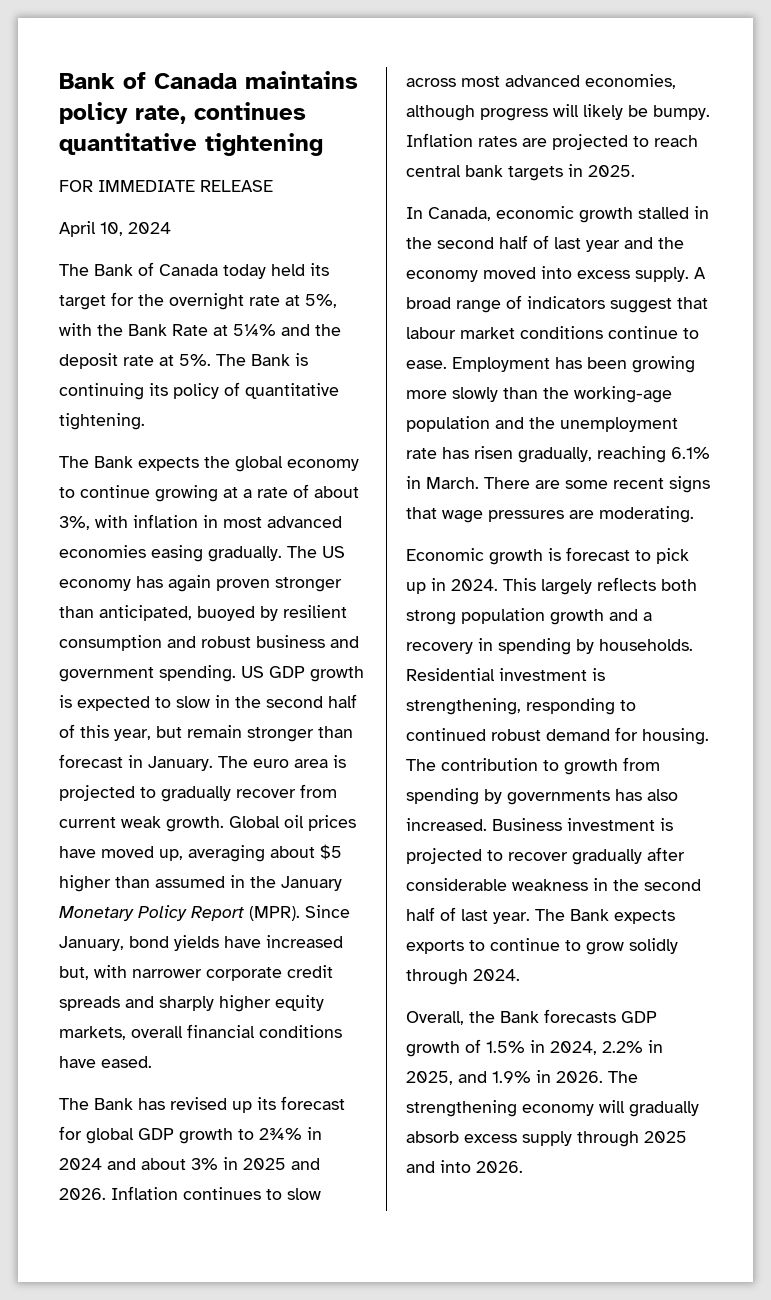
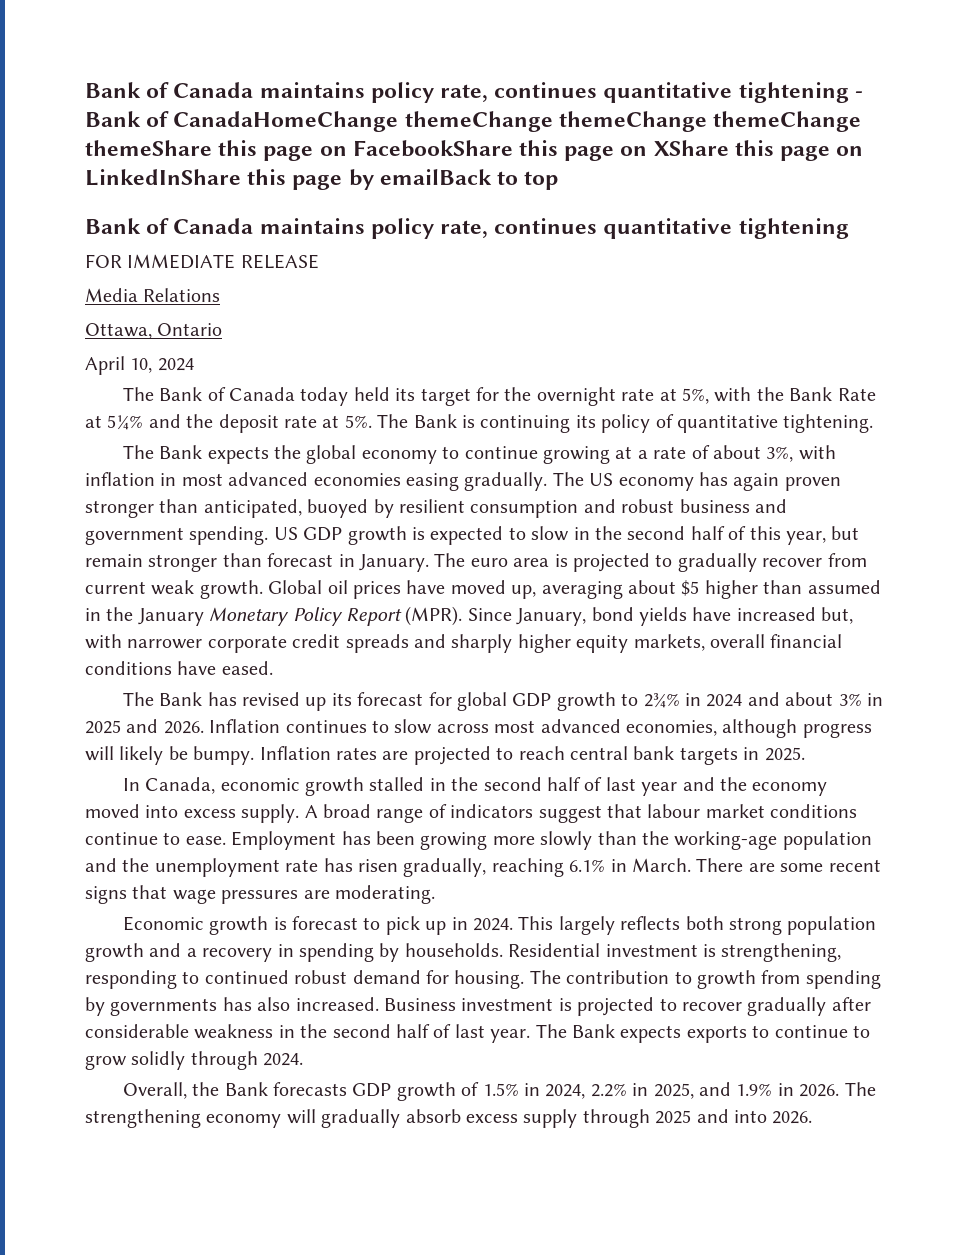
+ Bank of Canada maintains policy rate, continues quantitative tightening - Bank of CanadaHomeChange themeChange themeChange themeChange themeShare this page on FacebookShare this page on XShare this page on LinkedInShare this page by emailBack to top
+ Media Relations
+ Ottawa, Ontario

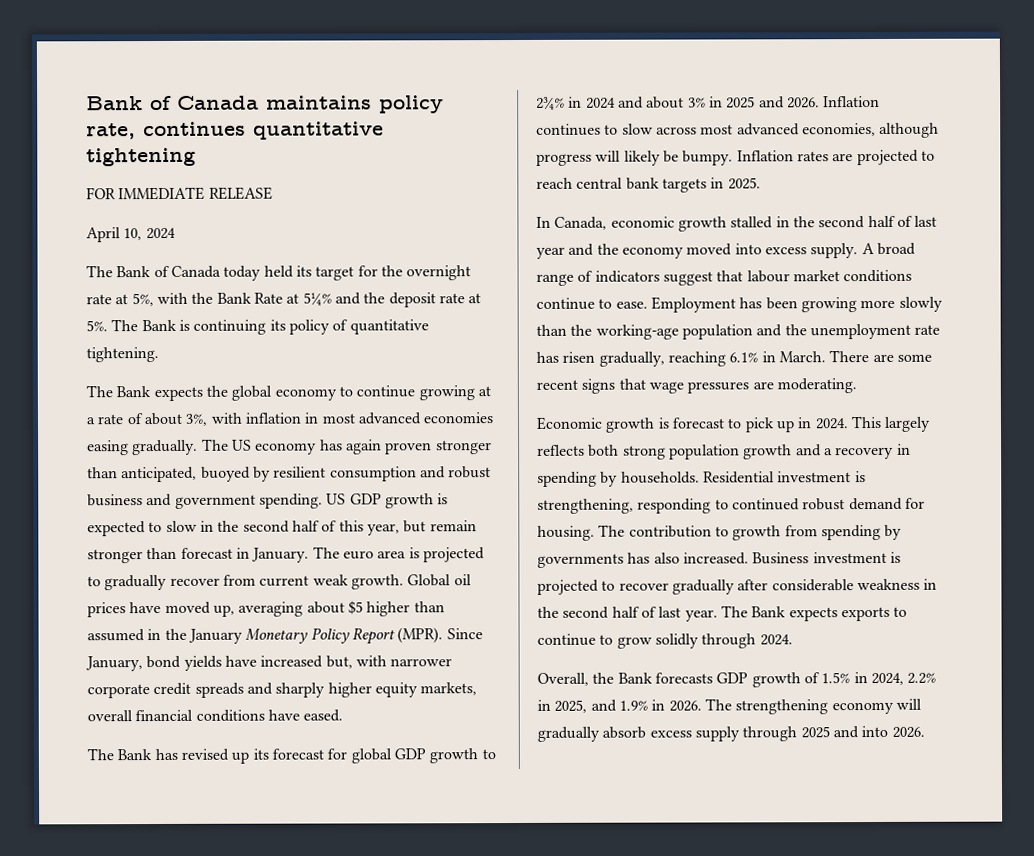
- Bank of Canada maintains policy rate, continues quantitative tightening - Bank of CanadaHomeChange themeChange themeChange themeChange themeShare this page on FacebookShare this page on XShare this page on LinkedInShare this page by emailBack to top
- Media Relations
- Ottawa, Ontario

